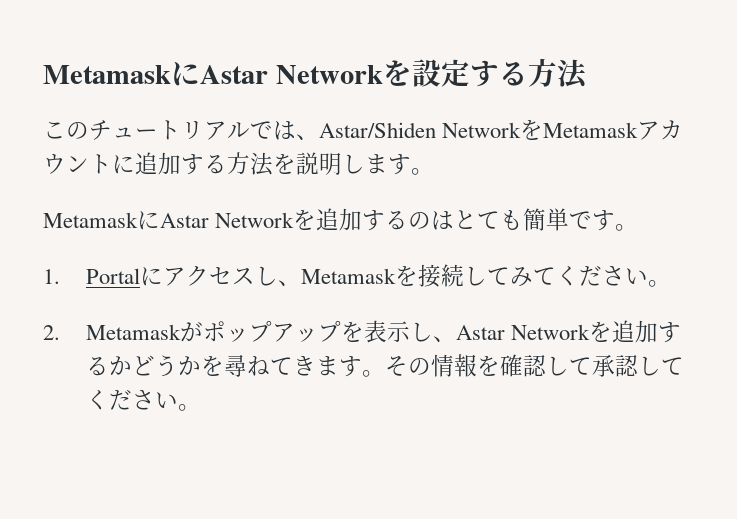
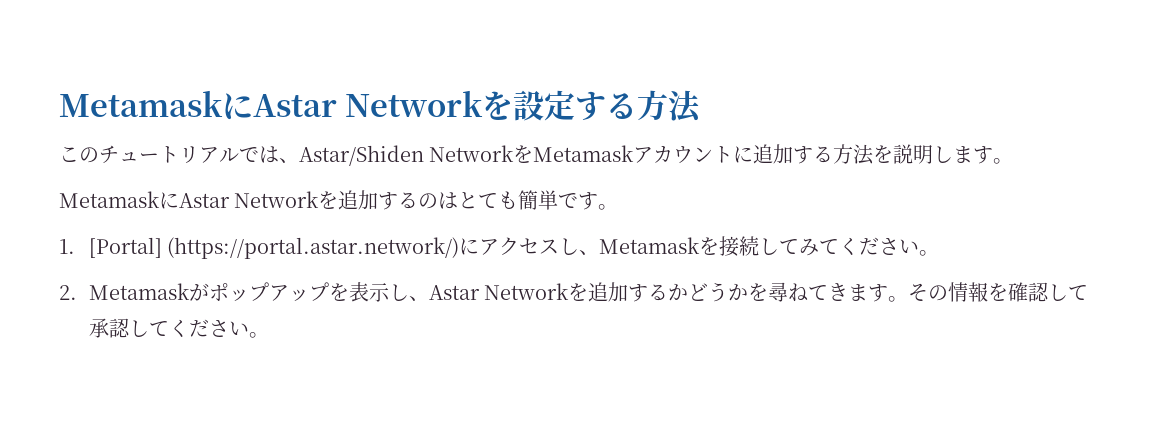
- 1. Portalにアクセスし、Metamaskを接続してみてください。
+ 1. [Portal] (https://portal.astar.network/)にアクセスし、Metamaskを接続してみてください。

